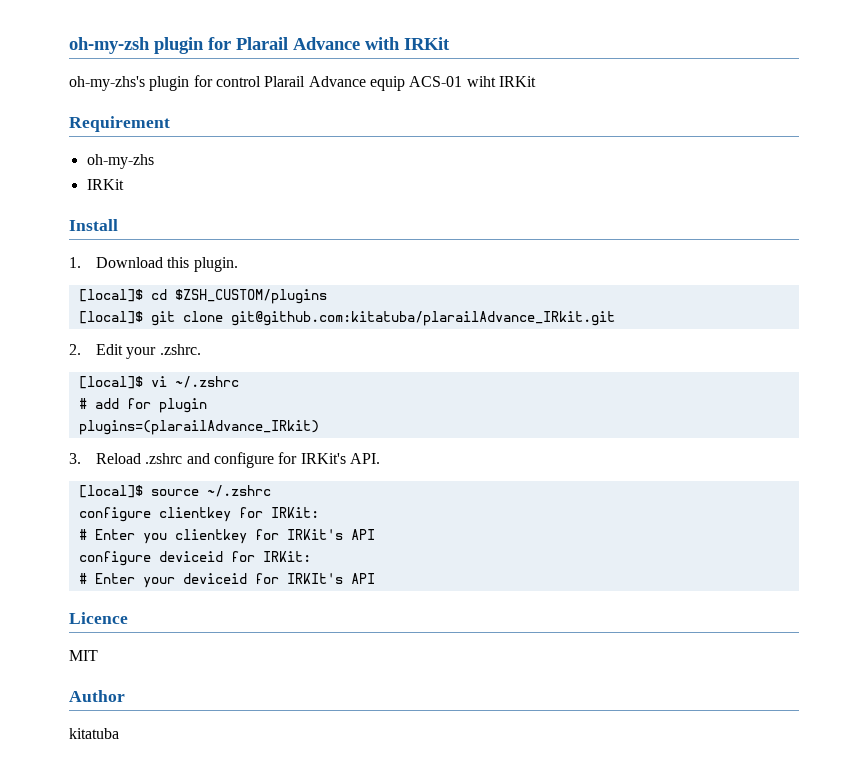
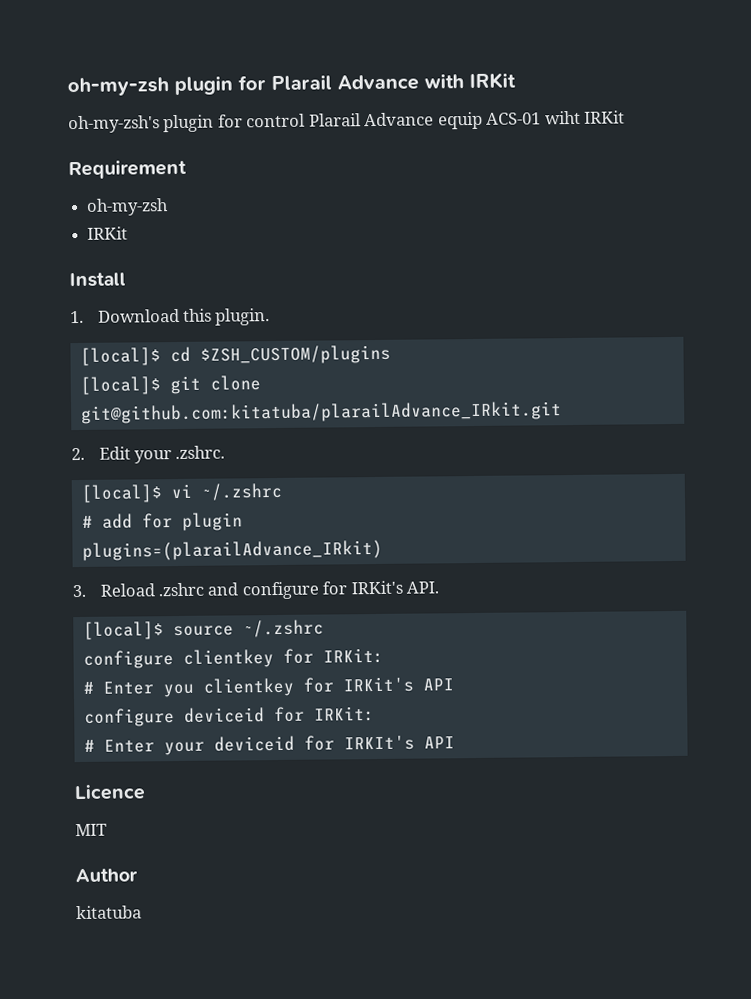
- oh-my-zhs's plugin for control Plarail Advance equip ACS-01 wiht IRKit
+ oh-my-zsh's plugin for control Plarail Advance equip ACS-01 wiht IRKit
  Requirement
- oh-my-zhs
+ oh-my-zsh

